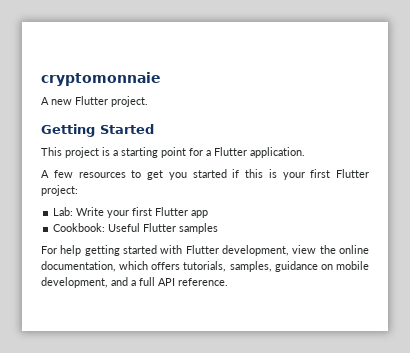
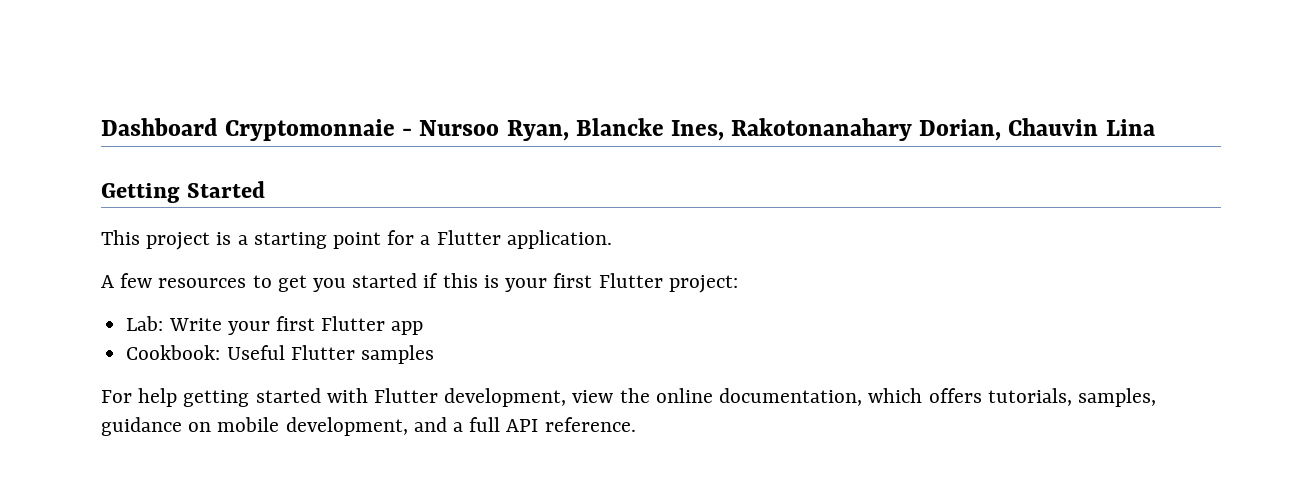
- cryptomonnaie
- A new Flutter project.
+ Dashboard Cryptomonnaie - Nursoo Ryan, Blancke Ines, Rakotonanahary Dorian, Chauvin Lina

